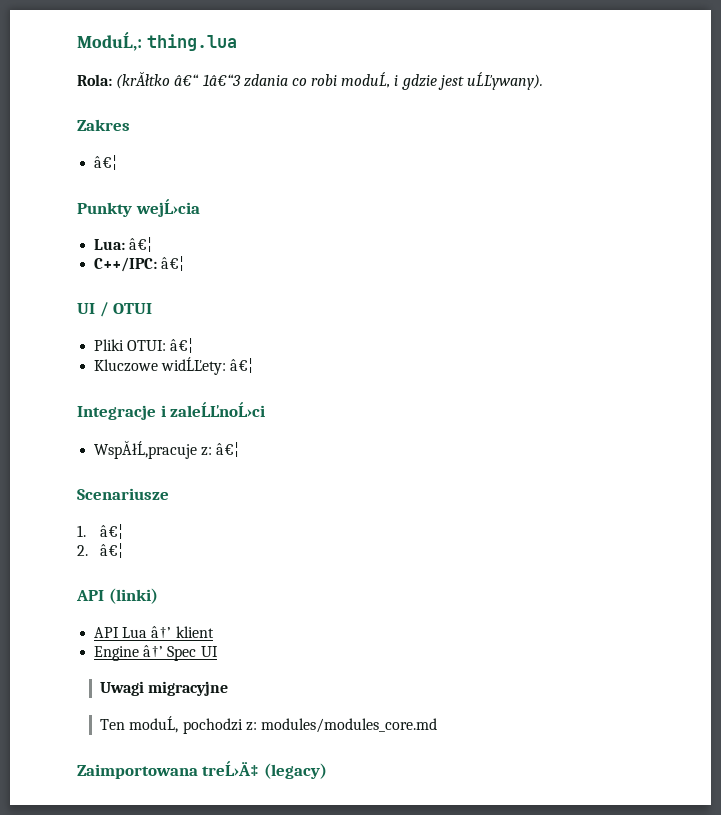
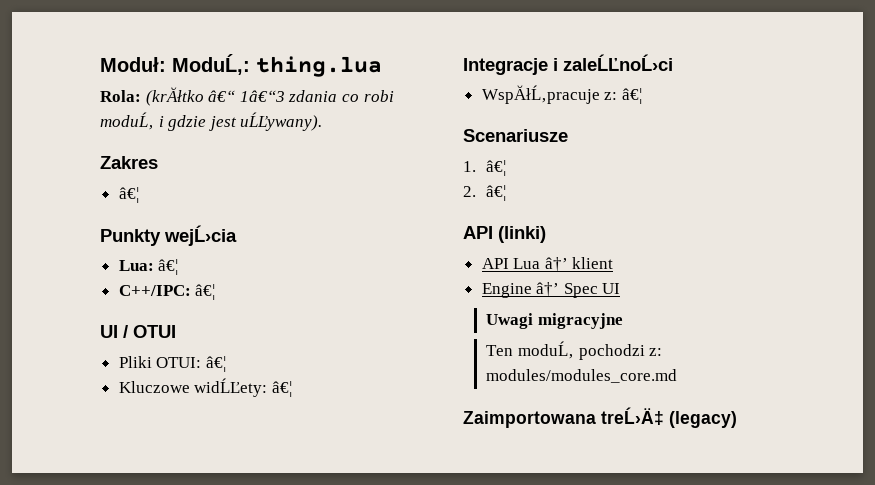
- ModuĹ‚: thing.lua
+ Moduł: ModuĹ‚: thing.lua

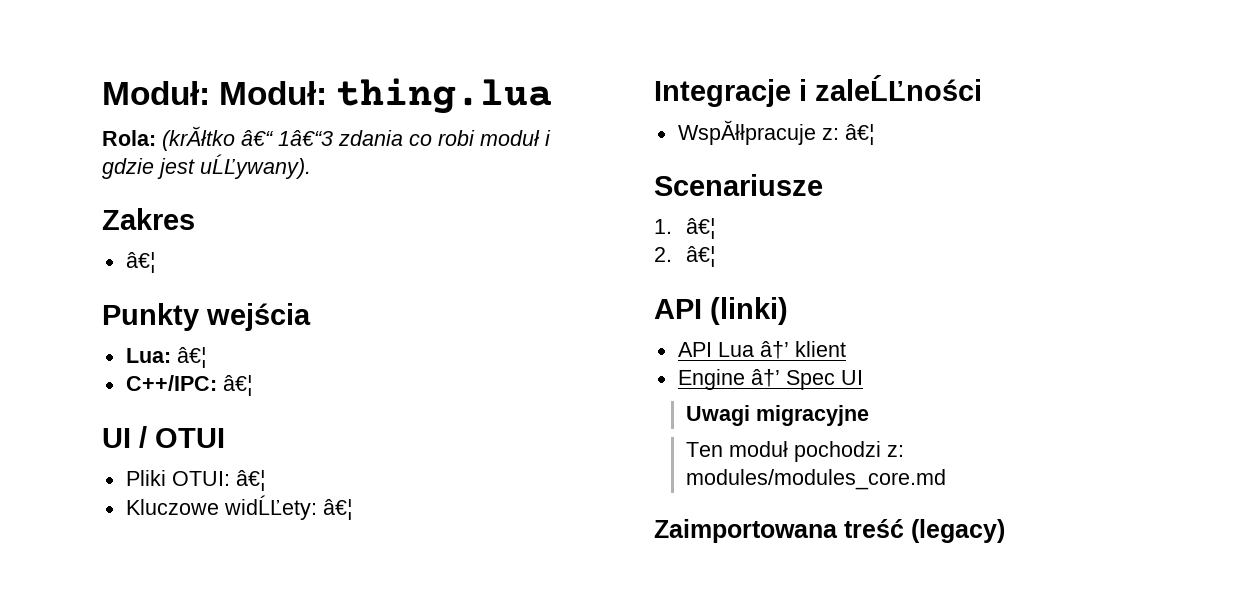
- Moduł: ModuĹ‚: thing.lua
+ Moduł: Moduł: thing.lua
- Rola: (krĂłtko â€“ 1â€“3 zdania co robi moduĹ‚ i gdzie jest uĹĽywany).
+ Rola: (krĂłtko â€“ 1â€“3 zdania co robi moduł i gdzie jest uĹĽywany).
- Punkty wejĹ›cia
+ Punkty wejścia
- Integracje i zaleĹĽnoĹ›ci
- WspĂłĹ‚pracuje z: â€¦
+ Integracje i zaleĹĽności
+ WspĂłłpracuje z: â€¦
- Ten moduĹ‚ pochodzi z: modules/modules_core.md
+ Ten moduł pochodzi z: modules/modules_core.md
- Zaimportowana treĹ›Ä‡ (legacy)
+ Zaimportowana treść (legacy)

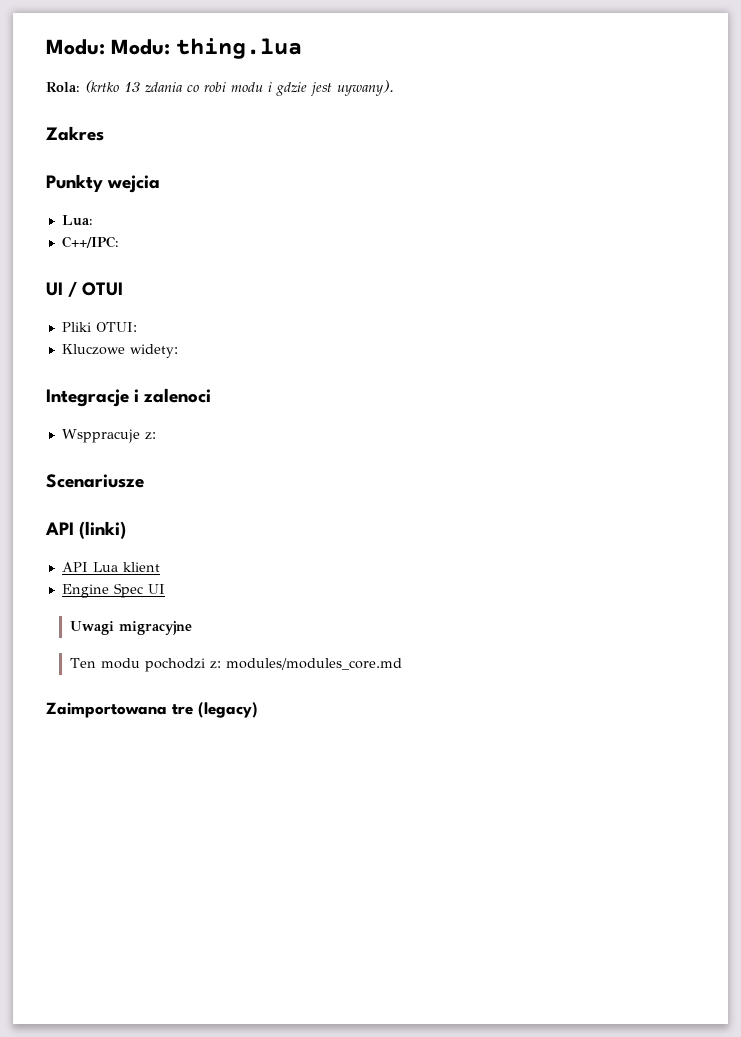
- Moduł: Moduł: thing.lua
+ Modu: Modu: thing.lua
- Rola: (krĂłtko â€“ 1â€“3 zdania co robi moduł i gdzie jest uĹĽywany).
+ Rola: (krtko 13 zdania co robi modu i gdzie jest uywany).
  Zakres
- â€¦
- Punkty wejścia
+ Punkty wejcia
- Lua: â€¦
+ Lua:
- C++/IPC: â€¦
+ C++/IPC:
- Pliki OTUI: â€¦
+ Pliki OTUI:
- Kluczowe widĹĽety: â€¦
+ Kluczowe widety:
- Integracje i zaleĹĽności
- WspĂłłpracuje z: â€¦
+ Integracje i zalenoci
+ Wsppracuje z:
- 1. â€¦
- 2. â€¦
- API Lua â†’ klient
+ API Lua klient
- Engine â†’ Spec UI
+ Engine Spec UI
- Ten moduł pochodzi z: modules/modules_core.md
+ Ten modu pochodzi z: modules/modules_core.md
- Zaimportowana treść (legacy)
+ Zaimportowana tre (legacy)

